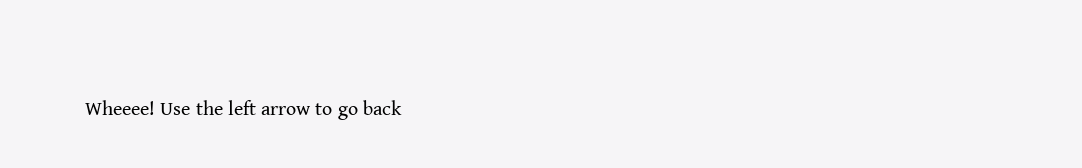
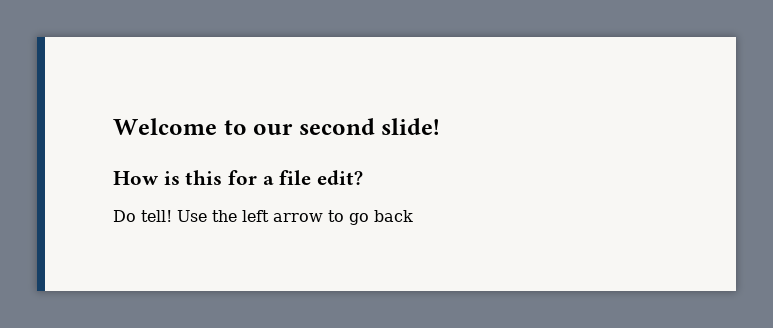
- Wheeee!
+ Welcome to our second slide!
+ How is this for a file edit?
+ Do tell!

